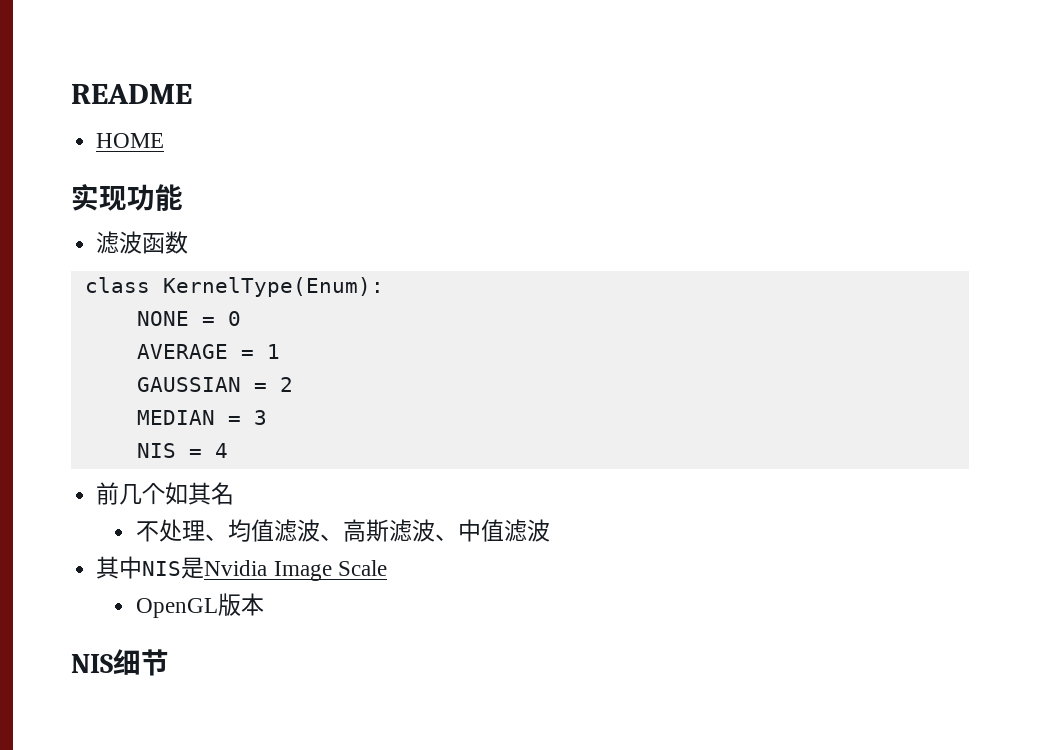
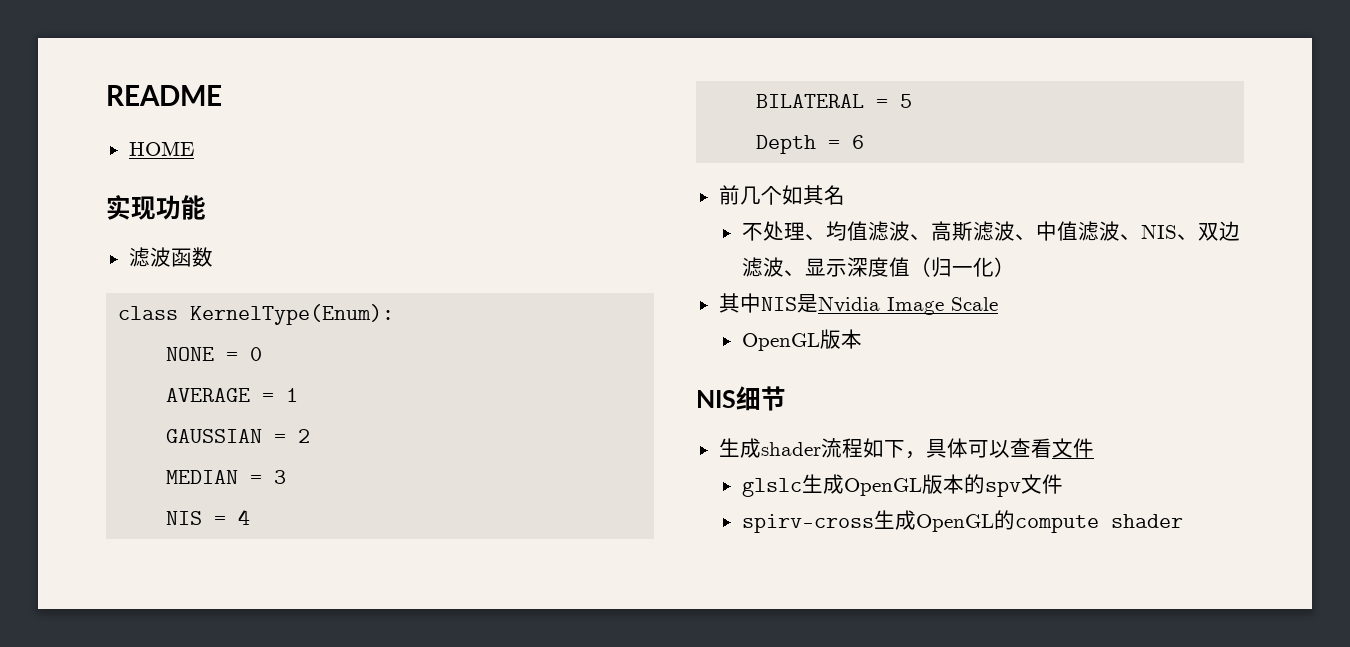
+ BILATERAL = 5
+ Depth = 6
- 不处理、均值滤波、高斯滤波、中值滤波
+ 不处理、均值滤波、高斯滤波、中值滤波、NIS、双边滤波、显示深度值（归一化）
+ 生成shader流程如下，具体可以查看文件
+ glslc生成OpenGL版本的spv文件
+ spirv-cross生成OpenGL的compute shader

